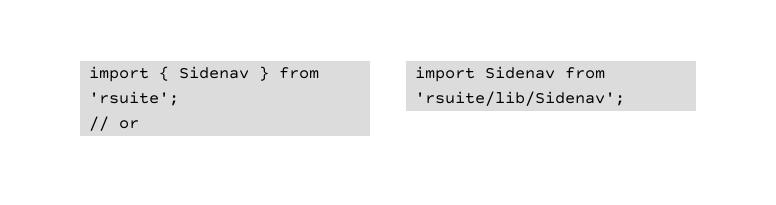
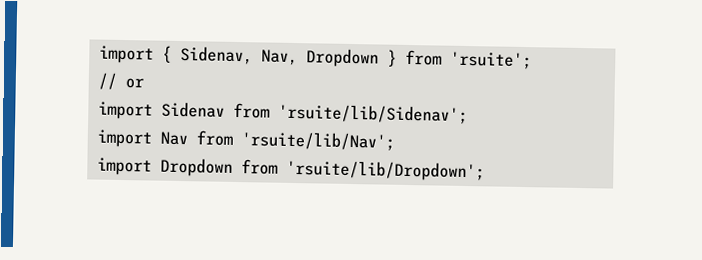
- import { Sidenav } from 'rsuite';
+ import { Sidenav, Nav, Dropdown } from 'rsuite';
+ import Nav from 'rsuite/lib/Nav';
+ import Dropdown from 'rsuite/lib/Dropdown';

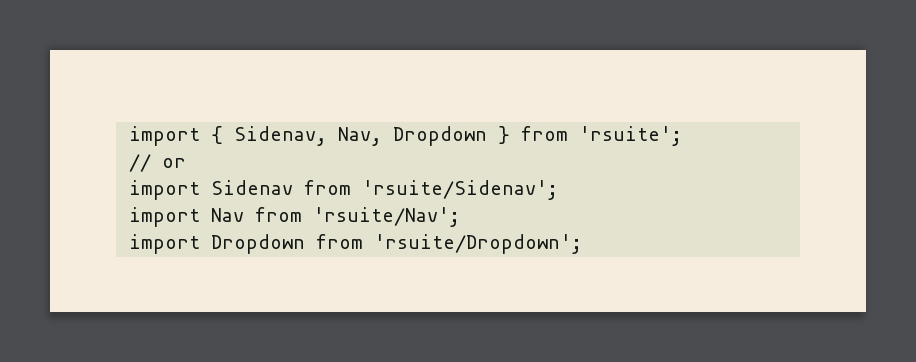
- import Sidenav from 'rsuite/lib/Sidenav';
+ import Sidenav from 'rsuite/Sidenav';
- import Nav from 'rsuite/lib/Nav';
+ import Nav from 'rsuite/Nav';
- import Dropdown from 'rsuite/lib/Dropdown';
+ import Dropdown from 'rsuite/Dropdown';

